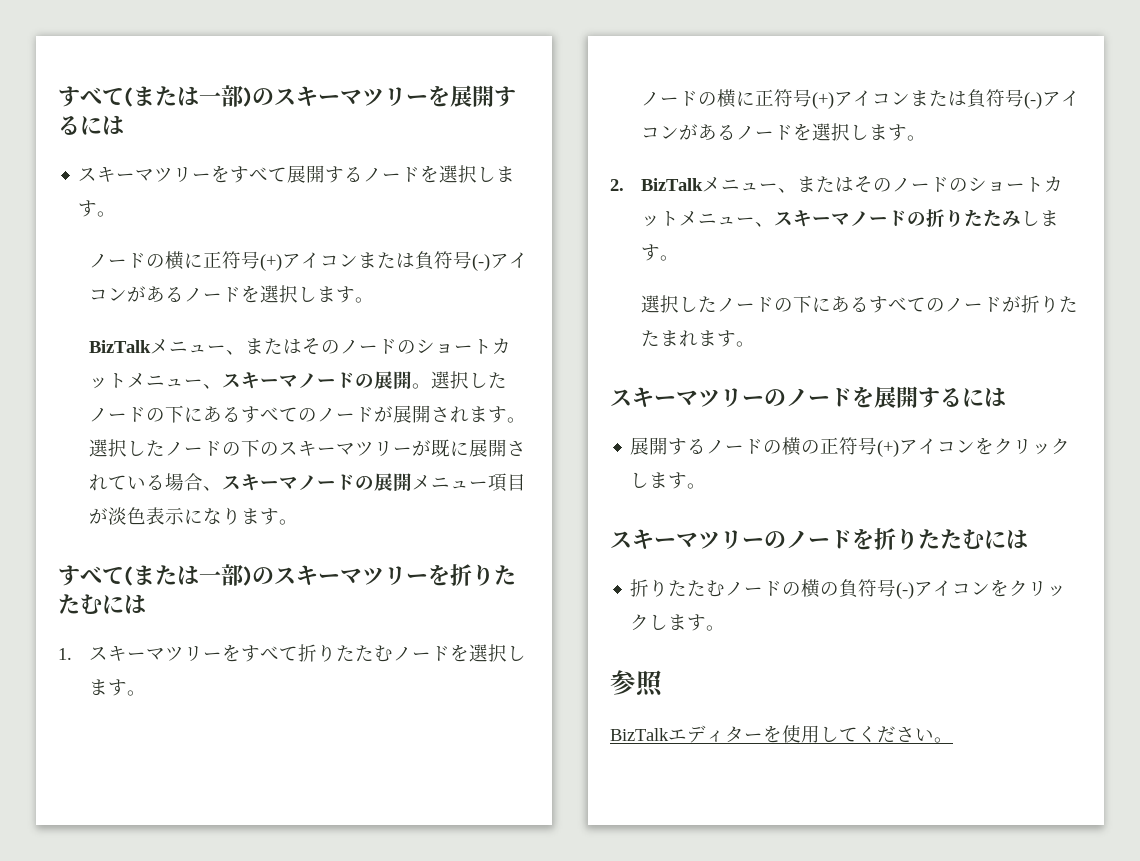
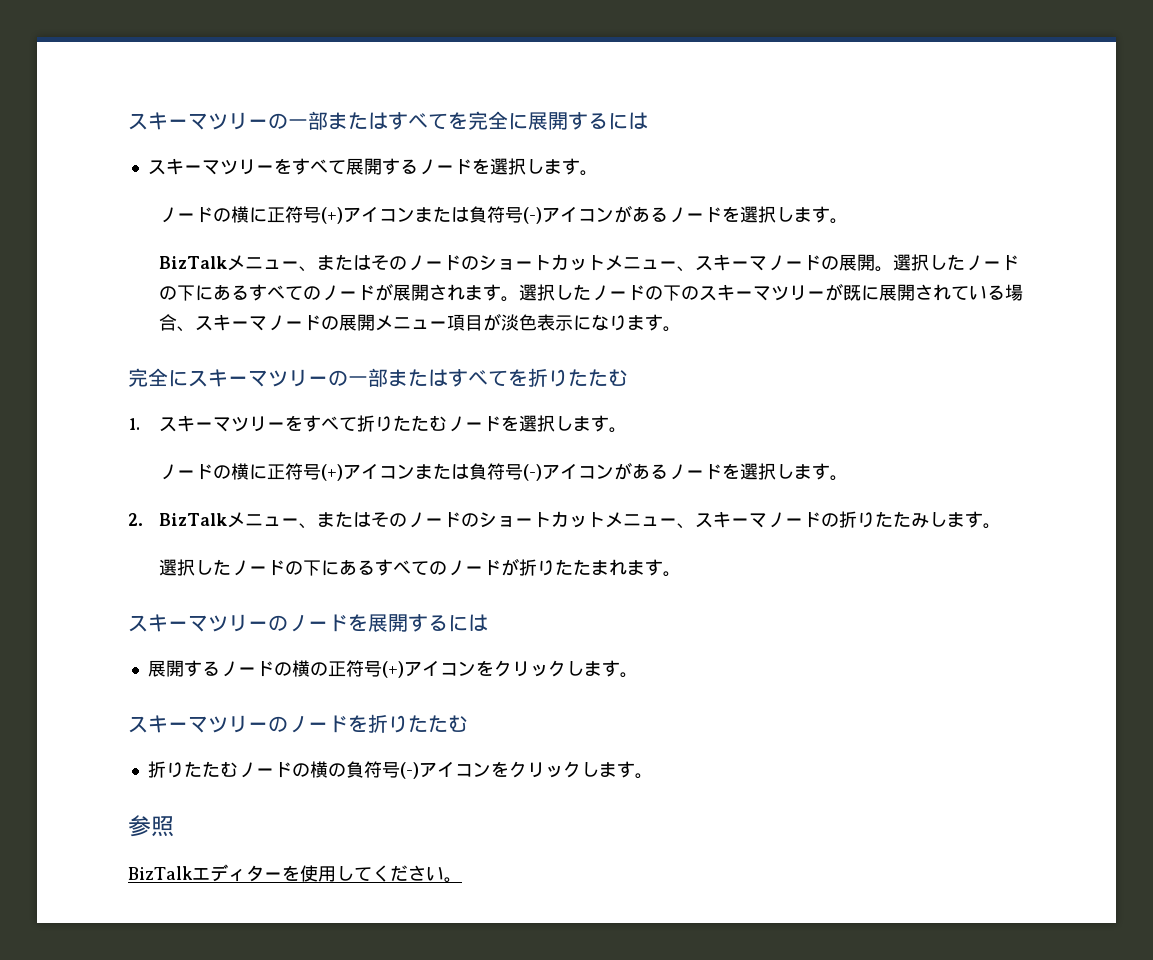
- すべて(または一部)のスキーマツリーを展開するには
+ スキーマツリーの一部またはすべてを完全に展開するには
- すべて(または一部)のスキーマツリーを折りたたむには
+ 完全にスキーマツリーの一部またはすべてを折りたたむ
- スキーマツリーのノードを折りたたむには
+ スキーマツリーのノードを折りたたむ

